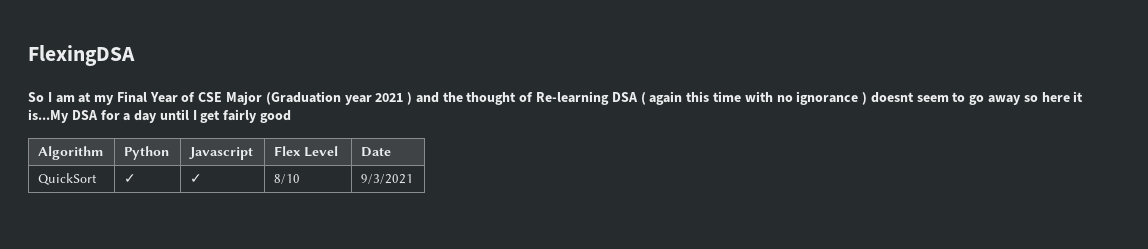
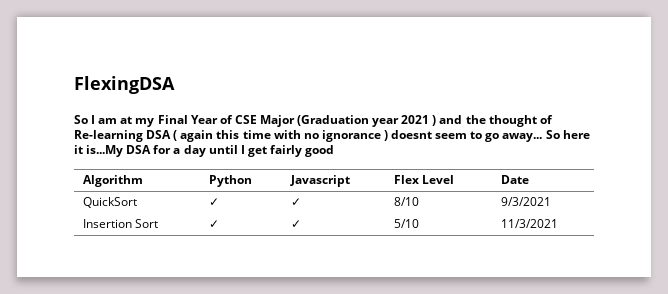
- So I am at my Final Year of CSE Major (Graduation year 2021 ) and the thought of Re-learning DSA ( again this time with no ignorance ) doesnt seem to go away so here it is...My DSA for a day until I get fairly good
+ So I am at my Final Year of CSE Major (Graduation year 2021 ) and the thought of Re-learning DSA ( again this time with no ignorance ) doesnt seem to go away... So here it is...My DSA for a day until I get fairly good
+ Insertion Sort | ✓ | ✓ | 5/10 | 11/3/2021

